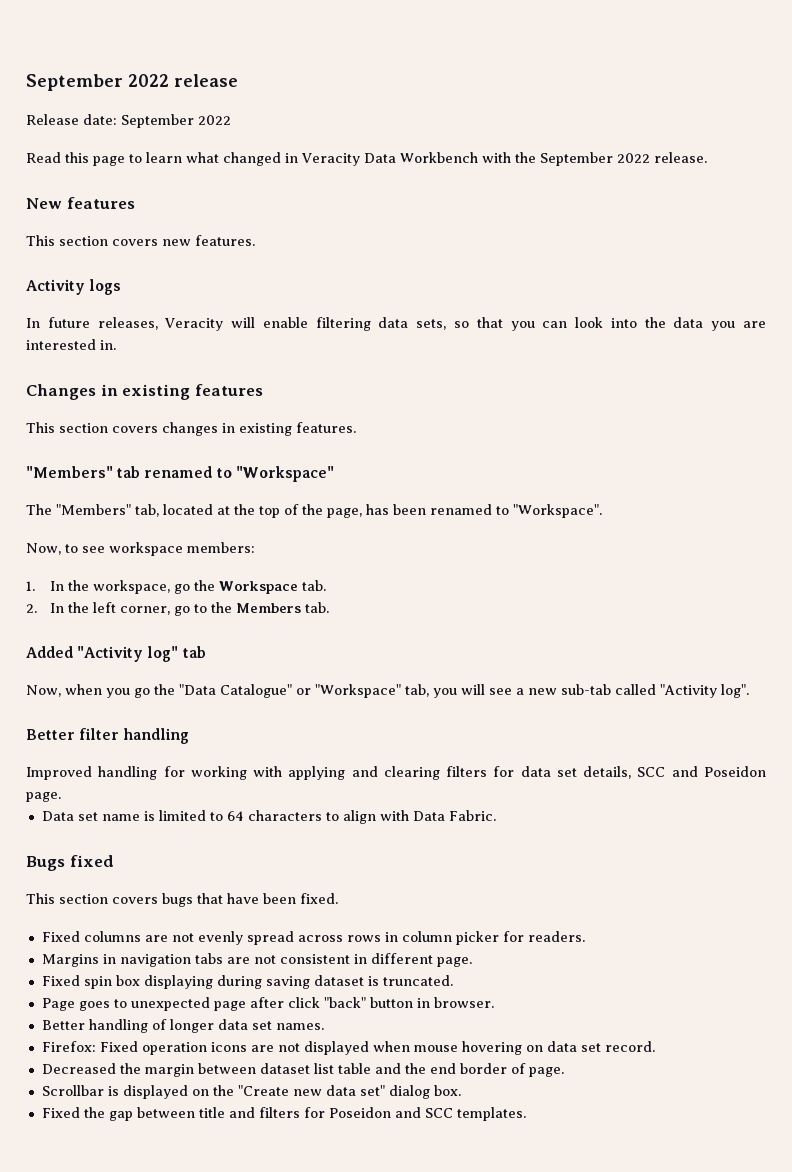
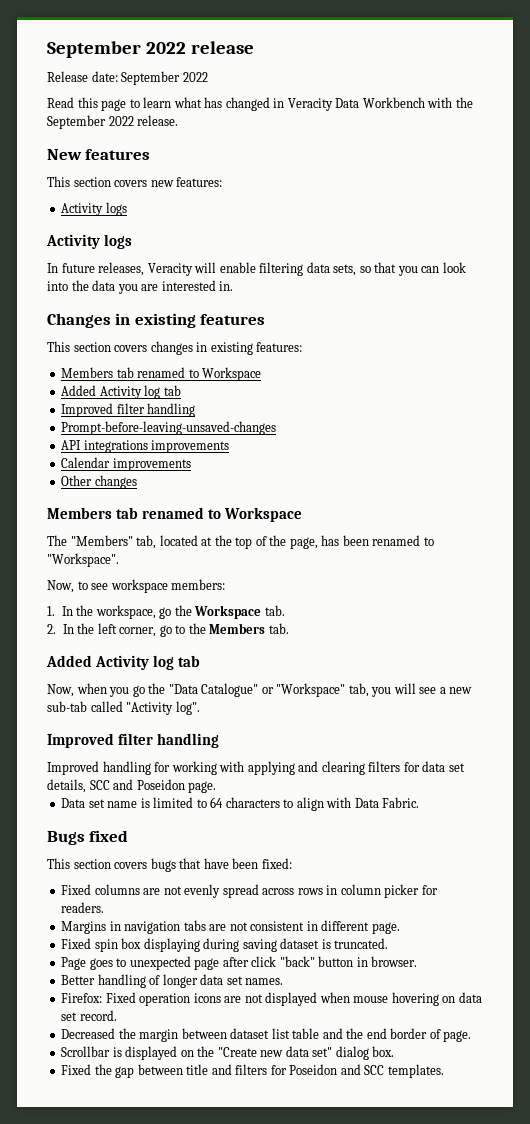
- Read this page to learn what changed in Veracity Data Workbench with the September 2022 release.
+ Read this page to learn what has changed in Veracity Data Workbench with the September 2022 release.
- This section covers new features.
+ This section covers new features:
+ Activity logs
- This section covers changes in existing features.
- "Members" tab renamed to "Workspace"
+ This section covers changes in existing features:
+ Members tab renamed to Workspace
+ Added Activity log tab
+ Improved filter handling
+ Prompt-before-leaving-unsaved-changes
+ API integrations improvements
+ Calendar improvements
+ Other changes
+ Members tab renamed to Workspace
  2. In the left corner, go to the Members tab.
- Added "Activity log" tab
+ Added Activity log tab
  Now, when you go the "Data Catalogue" or "Workspace" tab, you will see a new sub-tab called "Activity log".
- Better filter handling
+ Improved filter handling
- This section covers bugs that have been fixed.
+ This section covers bugs that have been fixed:

